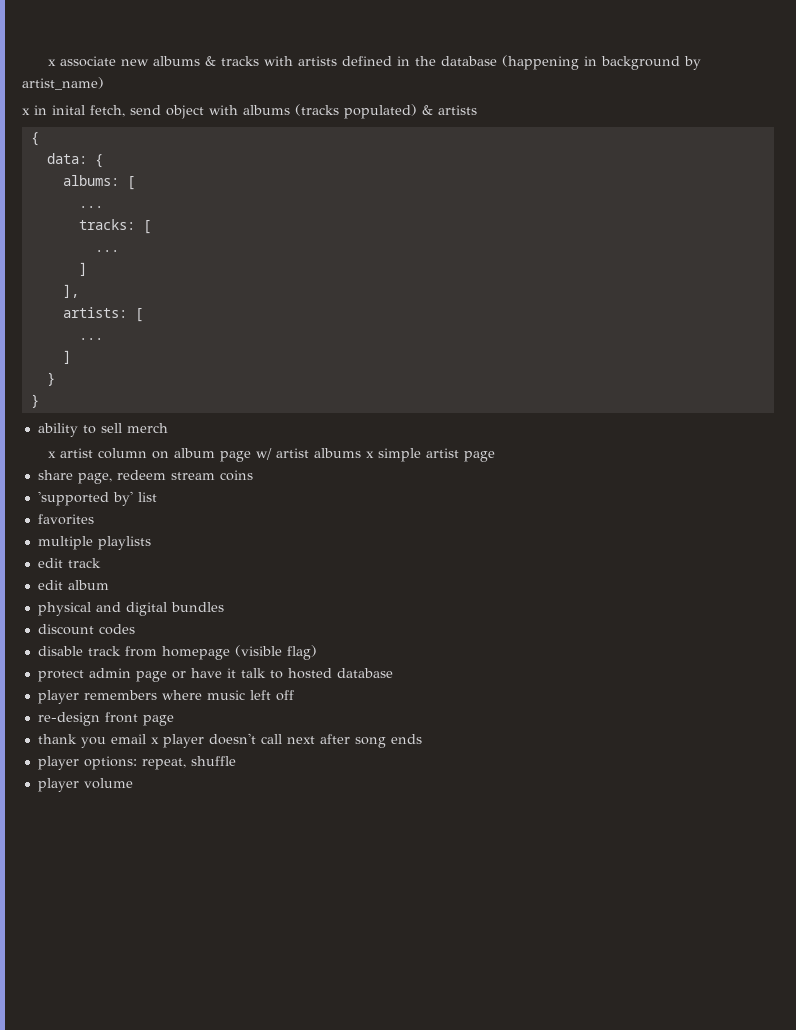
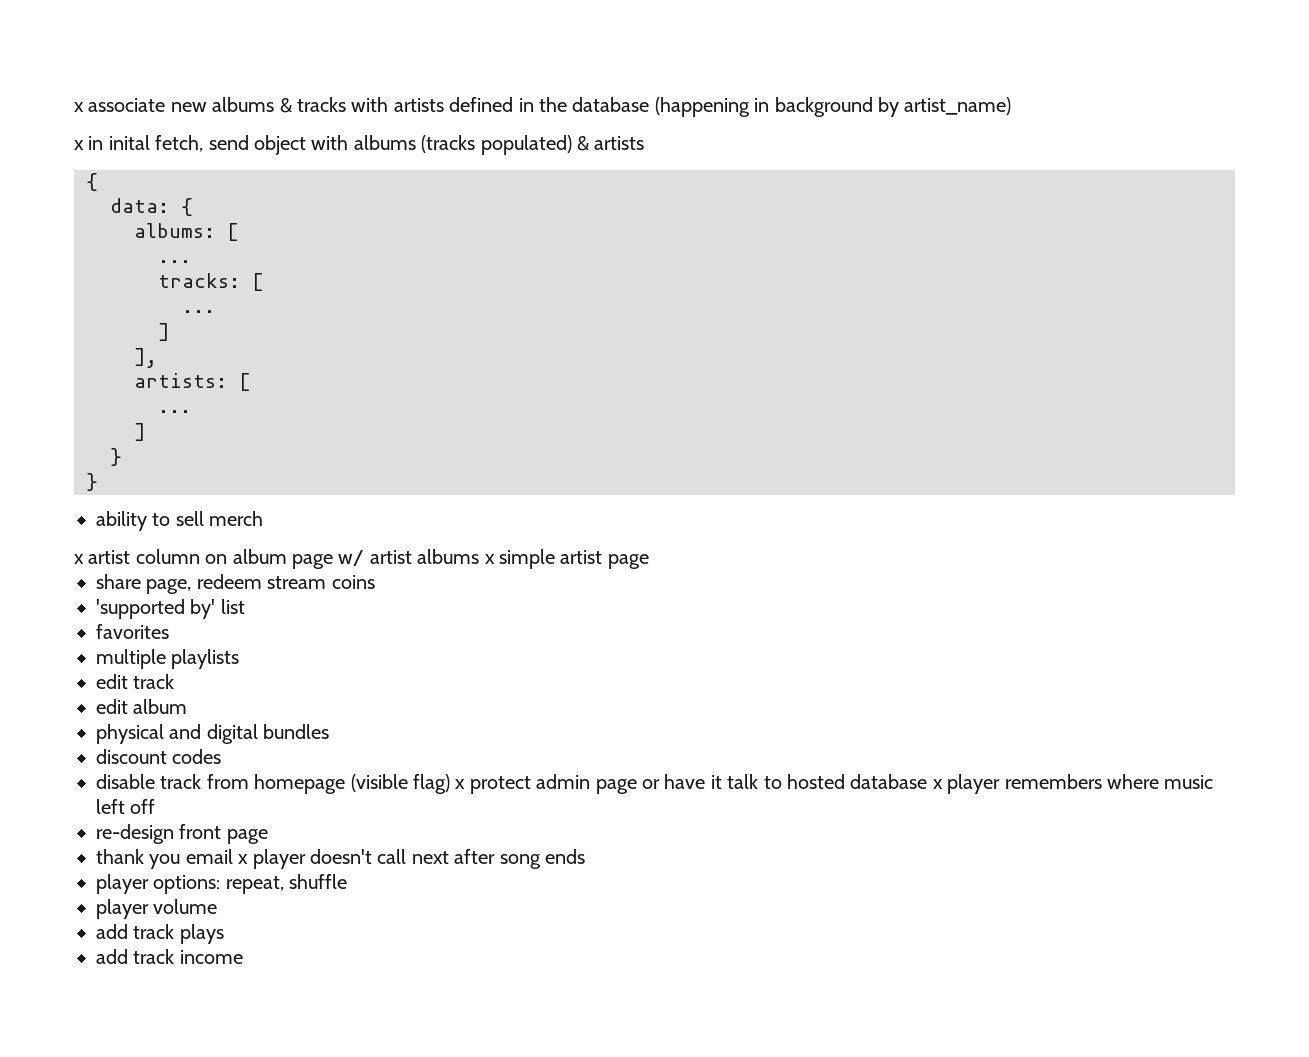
- disable track from homepage (visible flag)
- protect admin page or have it talk to hosted database
- player remembers where music left off
+ disable track from homepage (visible flag) x protect admin page or have it talk to hosted database x player remembers where music left off
+ add track plays
+ add track income

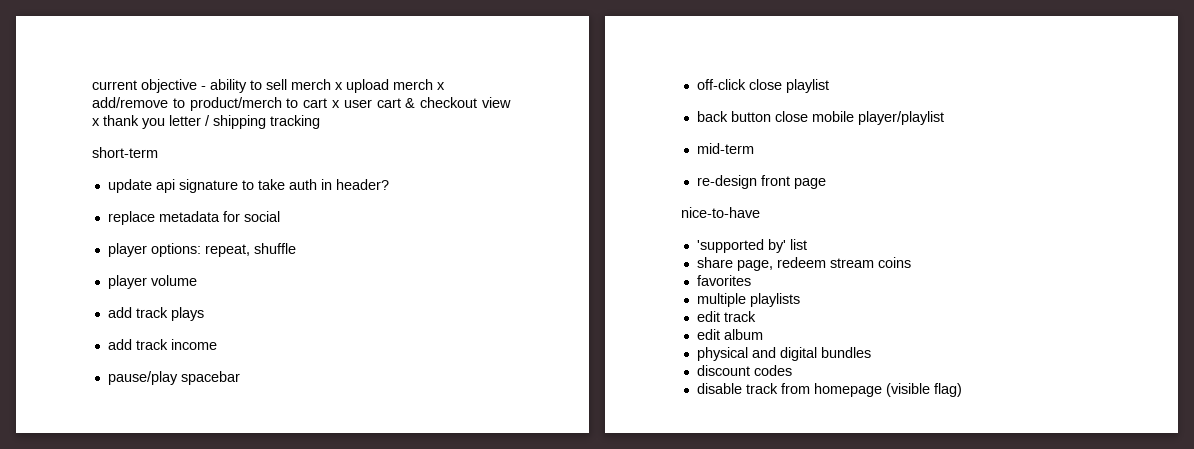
- x associate new albums & tracks with artists defined in the database (happening in background by artist_name)
- x in inital fetch, send object with albums (tracks populated) & artists
- {
- data: {
- albums: [
- ...
- tracks: [
- ...
- ]
- ],
- artists: [
- ...
- ]
- }
- }
- ability to sell merch
- x artist column on album page w/ artist albums x simple artist page
+ current objective - ability to sell merch x upload merch x add/remove to product/merch to cart x user cart & checkout view x thank you letter / shipping tracking
+ short-term
+ update api signature to take auth in header?
+ replace metadata for social
+ player options: repeat, shuffle
+ player volume
+ add track plays
+ add track income
+ pause/play spacebar
+ off-click close playlist
+ back button close mobile player/playlist
+ mid-term
+ re-design front page
+ nice-to-have
+ 'supported by' list
- 'supported by' list
- disable track from homepage (visible flag) x protect admin page or have it talk to hosted database x player remembers where music left off
- re-design front page
- thank you email x player doesn't call next after song ends
- player options: repeat, shuffle
- player volume
- add track plays
- add track income
+ disable track from homepage (visible flag)

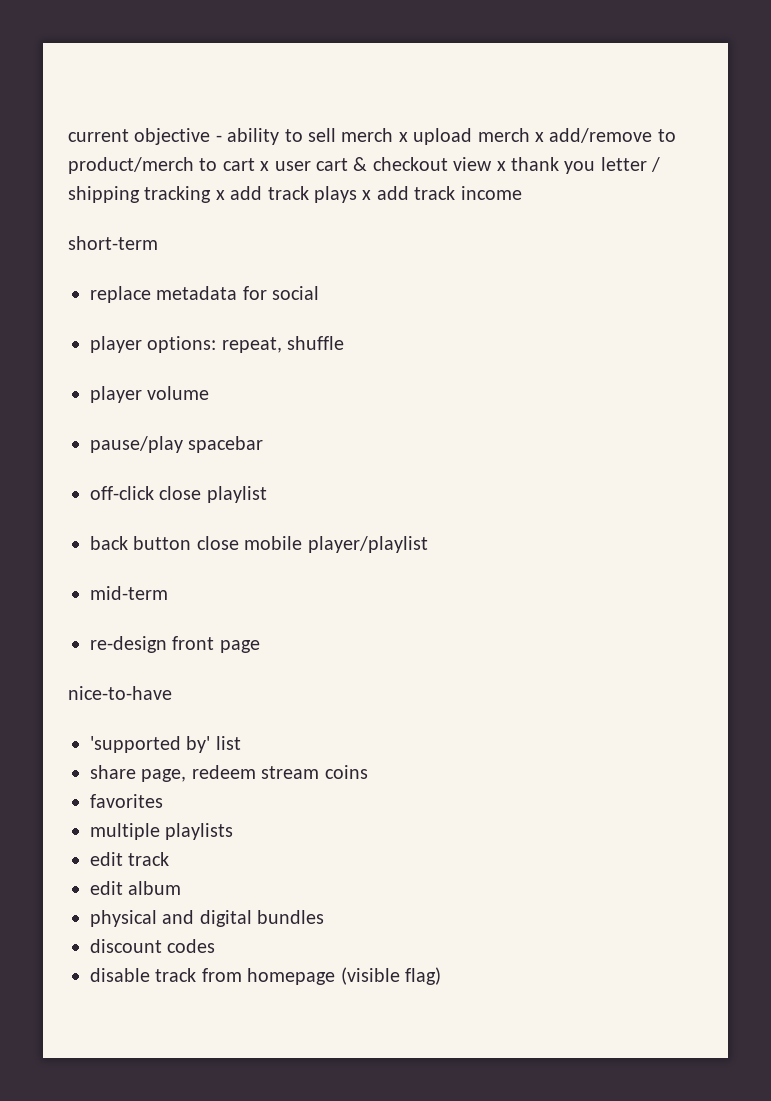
- current objective - ability to sell merch x upload merch x add/remove to product/merch to cart x user cart & checkout view x thank you letter / shipping tracking
+ current objective - ability to sell merch x upload merch x add/remove to product/merch to cart x user cart & checkout view x thank you letter / shipping tracking x add track plays x add track income
  short-term
- update api signature to take auth in header?
- add track plays
- add track income

